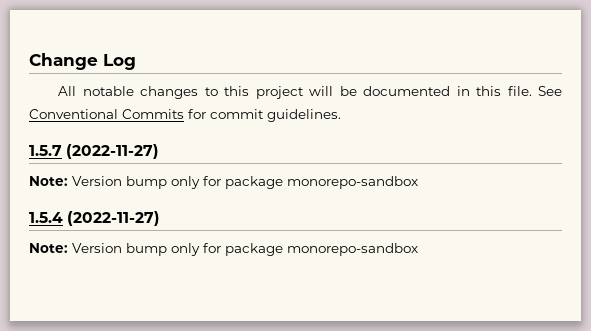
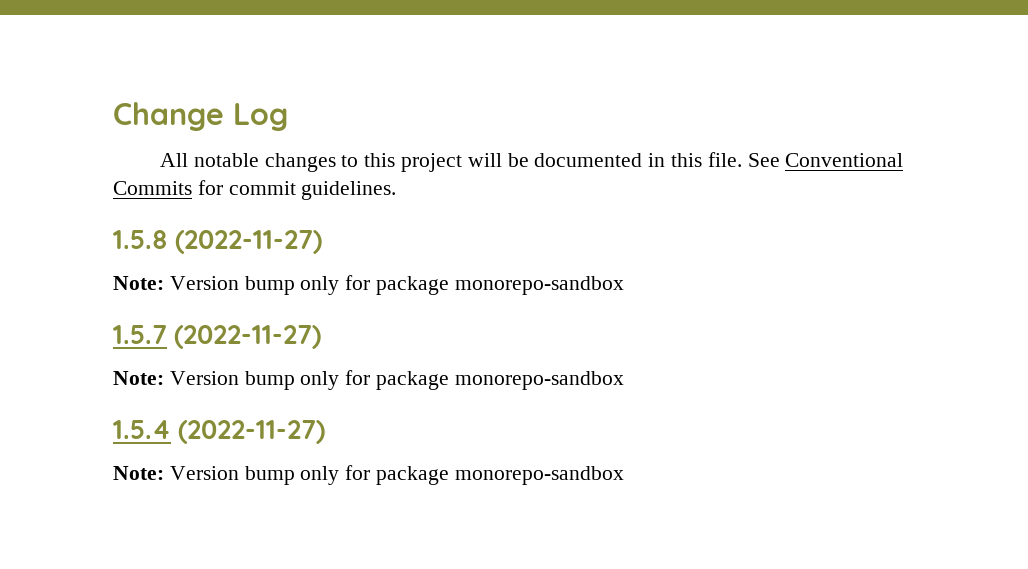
+ 1.5.8 (2022-11-27)
+ Note: Version bump only for package monorepo-sandbox

